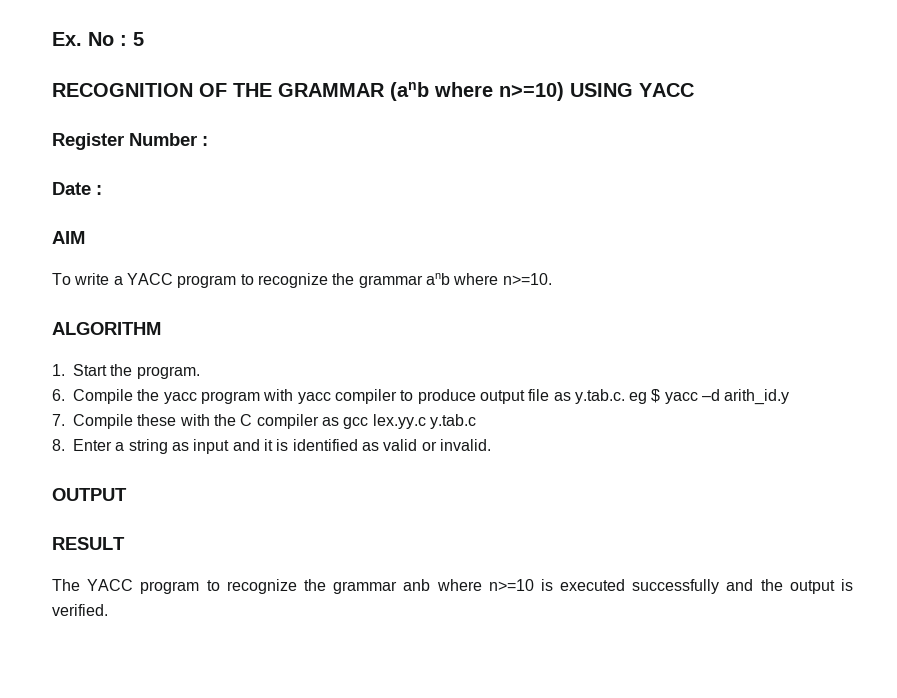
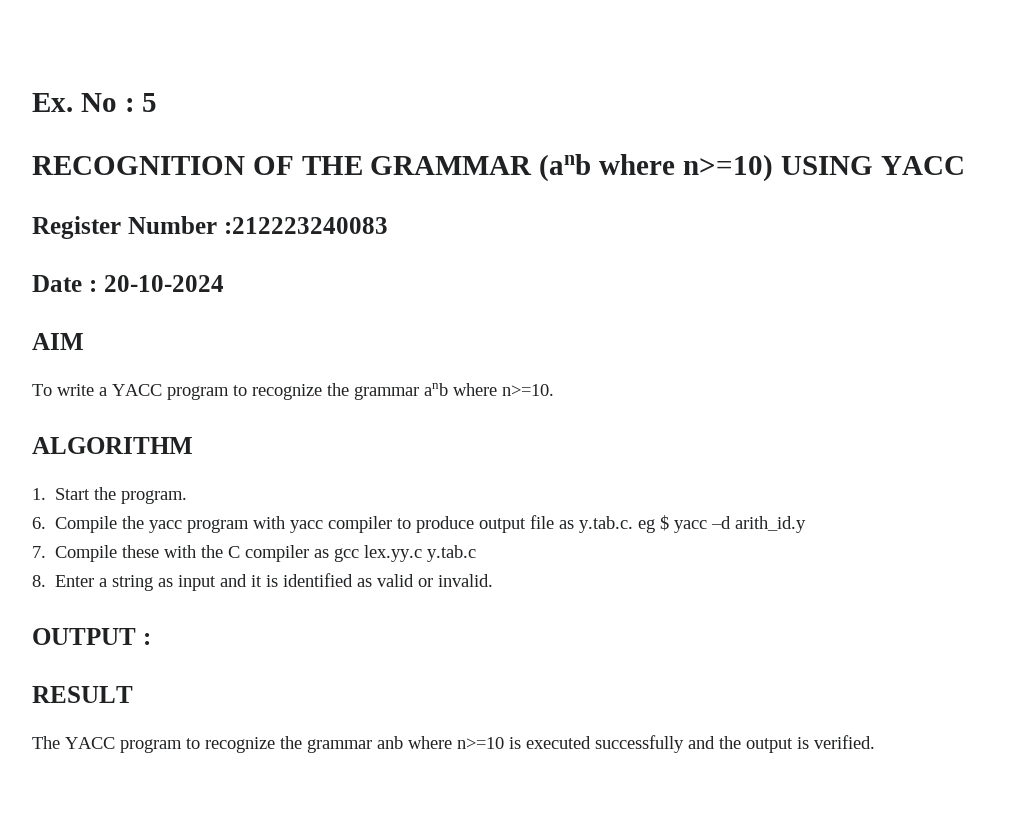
- Register Number :
+ Register Number :212223240083
- Date :
+ Date : 20-10-2024
- OUTPUT
+ OUTPUT :

